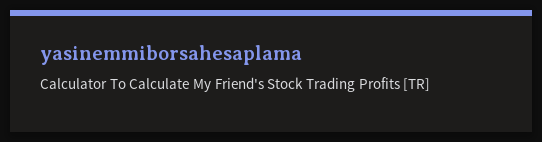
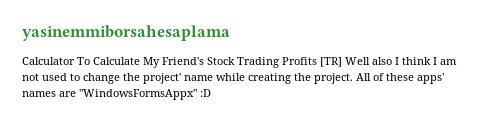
- Calculator To Calculate My Friend's Stock Trading Profits [TR]
+ Calculator To Calculate My Friend's Stock Trading Profits [TR] Well also I think I am not used to change the project' name while creating the project. All of these apps' names are "WindowsFormsAppx" :D

